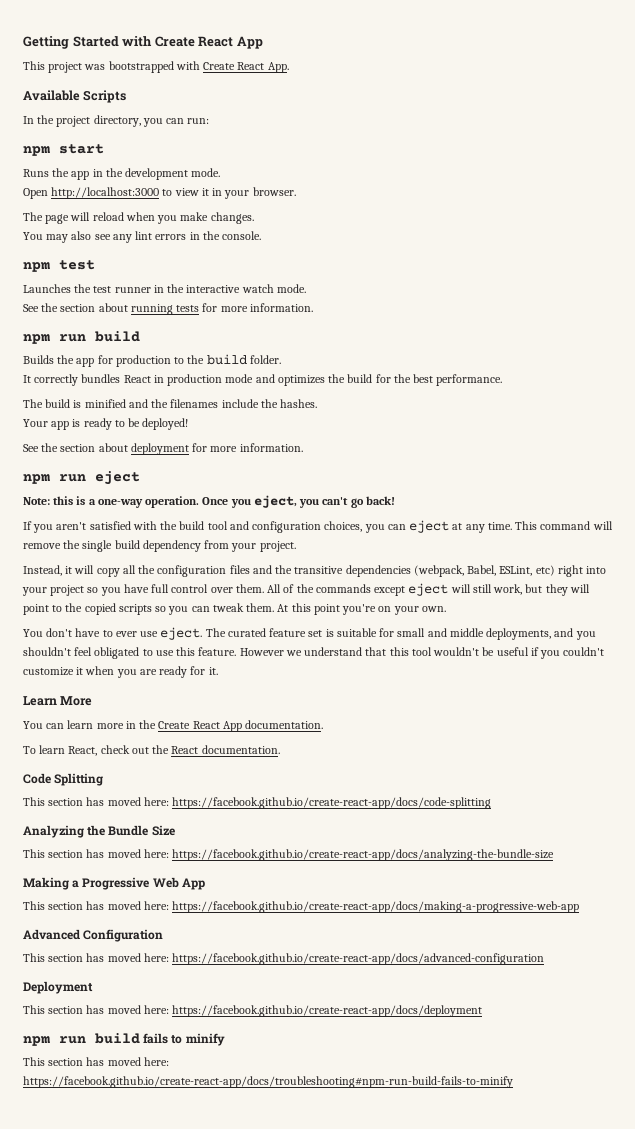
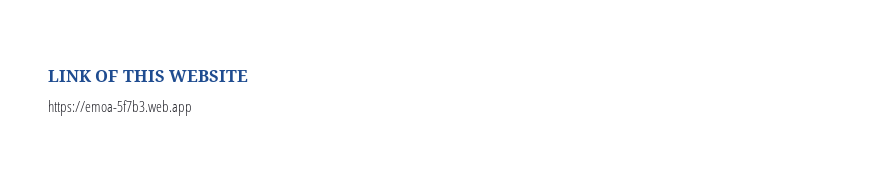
- Getting Started with Create React App
- This project was bootstrapped with Create React App.
- Available Scripts
- In the project directory, you can run:
- npm start
- Runs the app in the development mode.
- Open http://localhost:3000 to view it in your browser.
- The page will reload when you make changes.
- You may also see any lint errors in the console.
- npm test
- Launches the test runner in the interactive watch mode.
- See the section about running tests for more information.
- npm run build
- Builds the app for production to the build folder.
- It correctly bundles React in production mode and optimizes the build for the best performance.
- The build is minified and the filenames include the hashes.
- Your app is ready to be deployed!
- See the section about deployment for more information.
- npm run eject
- Note: this is a one-way operation. Once you eject, you can't go back!
- If you aren't satisfied with the build tool and configuration choices, you can eject at any time. This command will remove the single build dependency from your project.
- Instead, it will copy all the configuration files and the transitive dependencies (webpack, Babel, ESLint, etc) right into your project so you have full control over them. All of the commands except eject will still work, but they will point to the copied scripts so you can tweak them. At this point you're on your own.
- You don't have to ever use eject. The curated feature set is suitable for small and middle deployments, and you shouldn't feel obligated to use this feature. However we understand that this tool wouldn't be useful if you couldn't customize it when you are ready for it.
- Learn More
- You can learn more in the Create React App documentation.
- To learn React, check out the React documentation.
- Code Splitting
- This section has moved here: https://facebook.github.io/create-react-app/docs/code-splitting
- Analyzing the Bundle Size
- This section has moved here: https://facebook.github.io/create-react-app/docs/analyzing-the-bundle-size
- Making a Progressive Web App
- This section has moved here: https://facebook.github.io/create-react-app/docs/making-a-progressive-web-app
- Advanced Configuration
- This section has moved here: https://facebook.github.io/create-react-app/docs/advanced-configuration
- Deployment
- This section has moved here: https://facebook.github.io/create-react-app/docs/deployment
- npm run build fails to minify
- This section has moved here: https://facebook.github.io/create-react-app/docs/troubleshooting#npm-run-build-fails-to-minify
+ LINK OF THIS WEBSITE
+ https://emoa-5f7b3.web.app

